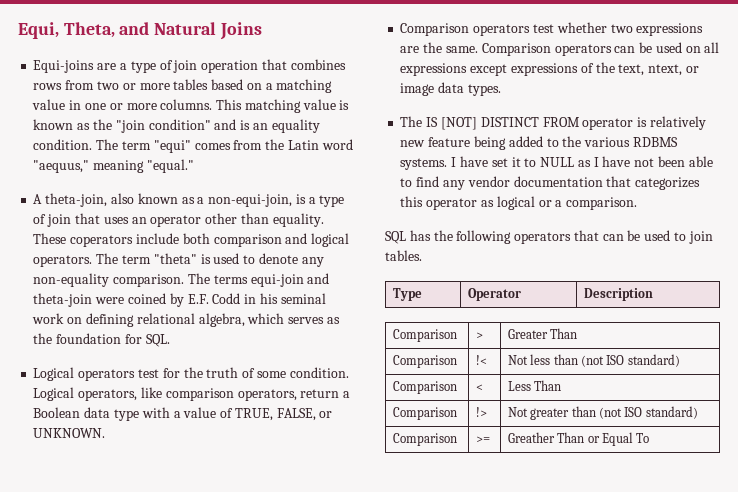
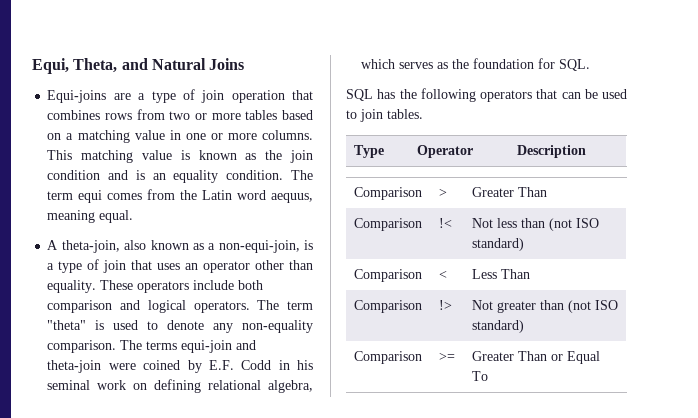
- This matching value is known as the "join condition" and is an equality condition.
+ This matching value is known as the join condition and is an equality condition.
- The term "equi" comes from the Latin word "aequus," meaning "equal."
+ The term equi comes from the Latin word aequus, meaning equal.
- These coperators include both comparison and logical operators.
+ These operators include both comparison and logical operators.
- Logical operators test for the truth of some condition. Logical operators, like comparison operators, return a Boolean data type with a value of TRUE, FALSE, or UNKNOWN.
- Comparison operators test whether two expressions are the same. Comparison operators can be used on all expressions except expressions of the text, ntext, or image data types.
- The IS [NOT] DISTINCT FROM operator is relatively new feature being added to the various RDBMS systems. I have set it to NULL as I have not been able to find any vendor documentation that categorizes this operator as logical or a comparison.
- Comparison | >= | Greather Than or Equal To
+ Comparison | >= | Greater Than or Equal To

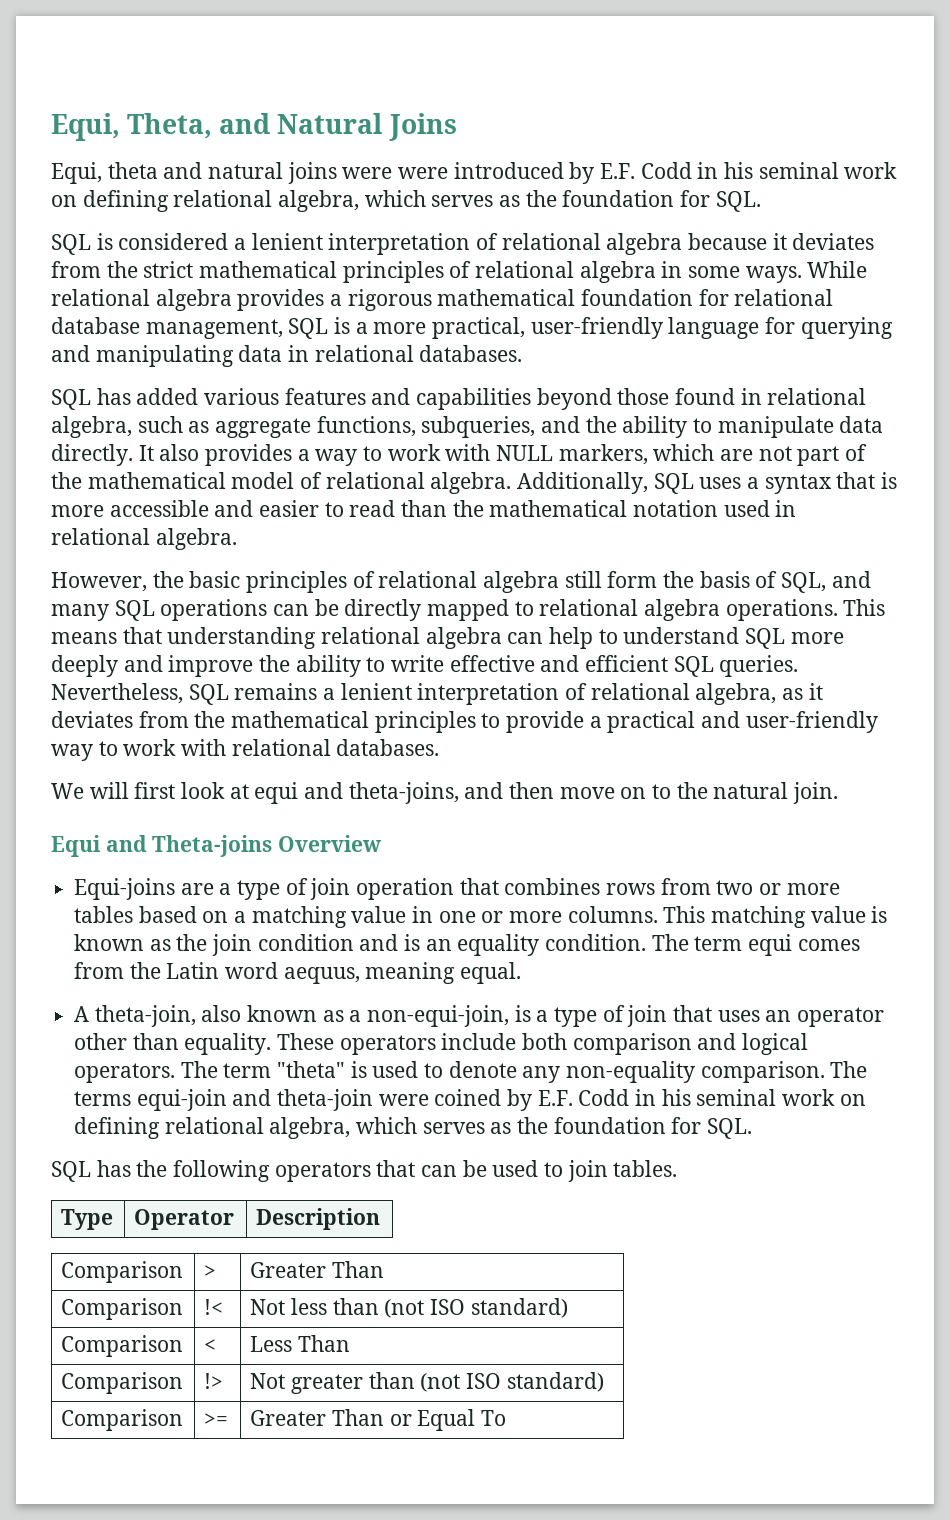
+ Equi, theta and natural joins were were introduced by E.F. Codd in his seminal work on defining relational algebra, which serves as the foundation for SQL.
+ SQL is considered a lenient interpretation of relational algebra because it deviates from the strict mathematical principles of relational algebra in some ways. While relational algebra provides a rigorous mathematical foundation for relational database management, SQL is a more practical, user-friendly language for querying and manipulating data in relational databases.
+ SQL has added various features and capabilities beyond those found in relational algebra, such as aggregate functions, subqueries, and the ability to manipulate data directly. It also provides a way to work with NULL markers, which are not part of the mathematical model of relational algebra. Additionally, SQL uses a syntax that is more accessible and easier to read than the mathematical notation used in relational algebra.
+ However, the basic principles of relational algebra still form the basis of SQL, and many SQL operations can be directly mapped to relational algebra operations. This means that understanding relational algebra can help to understand SQL more deeply and improve the ability to write effective and efficient SQL queries. Nevertheless, SQL remains a lenient interpretation of relational algebra, as it deviates from the mathematical principles to provide a practical and user-friendly way to work with relational databases.
+ We will first look at equi and theta-joins, and then move on to the natural join.
+ Equi and Theta-joins Overview

